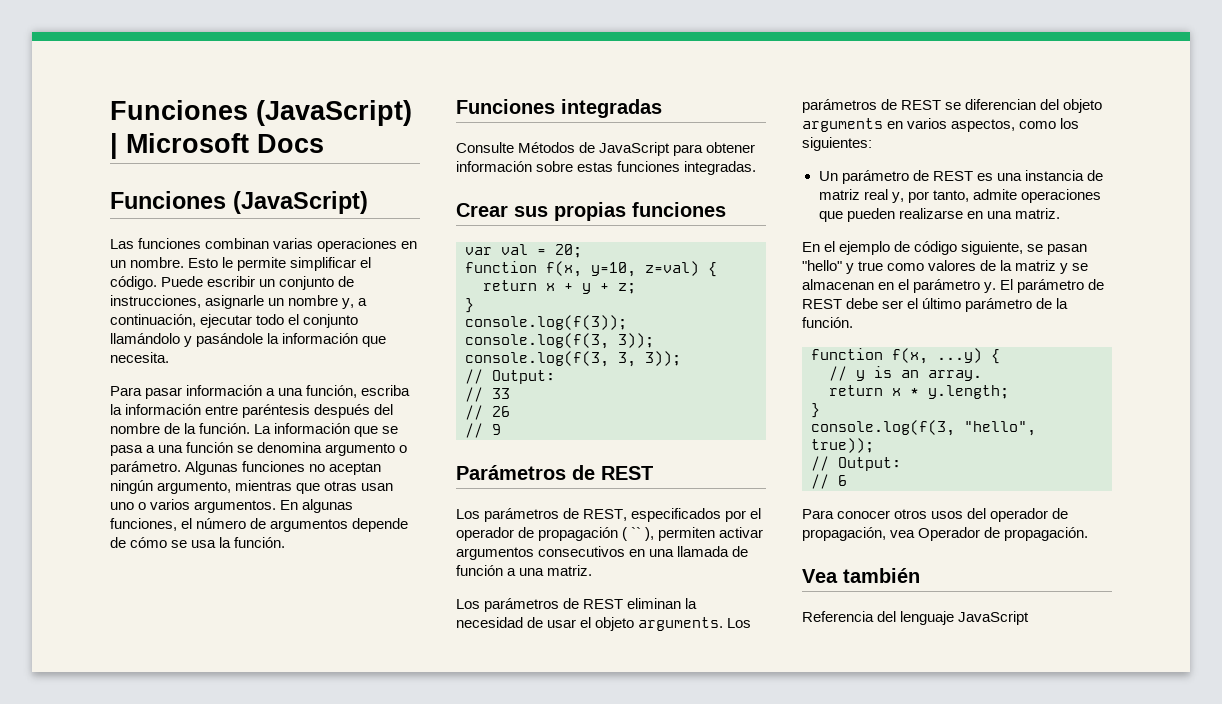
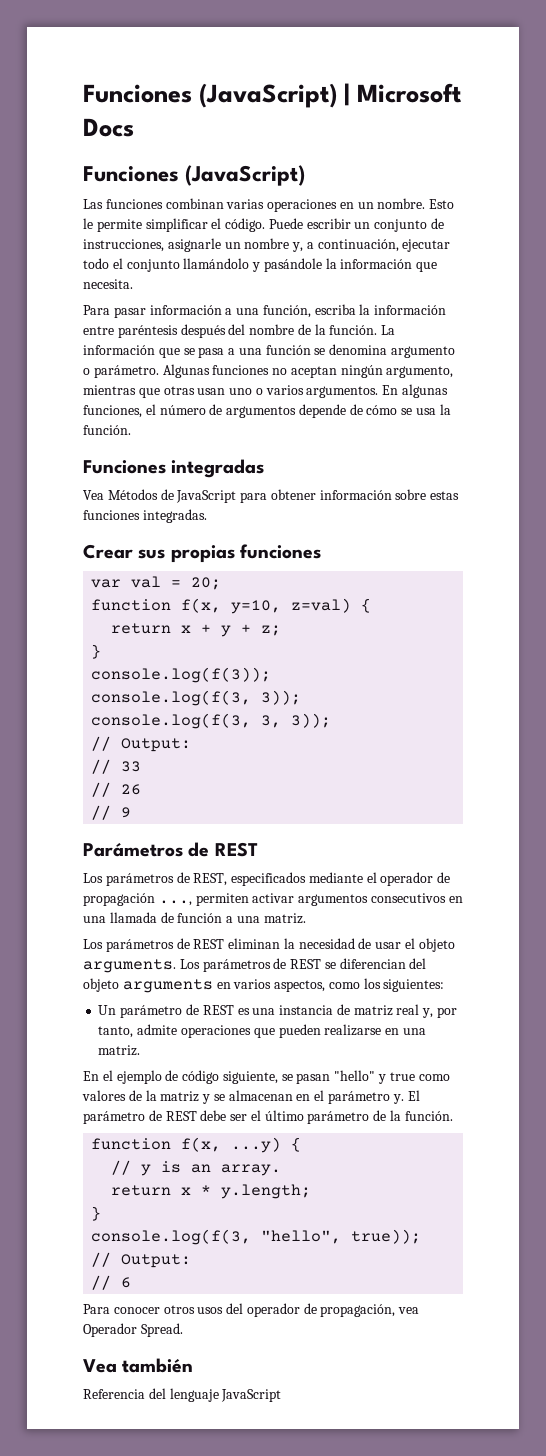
- Consulte Métodos de JavaScript para obtener información sobre estas funciones integradas.
+ Vea Métodos de JavaScript para obtener información sobre estas funciones integradas.
- Los parámetros de REST, especificados por el operador de propagación ( `` ), permiten activar argumentos consecutivos en una llamada de función a una matriz.
+ Los parámetros de REST, especificados mediante el operador de propagación ..., permiten activar argumentos consecutivos en una llamada de función a una matriz.
- Para conocer otros usos del operador de propagación, vea Operador de propagación.
+ Para conocer otros usos del operador de propagación, vea Operador Spread.

